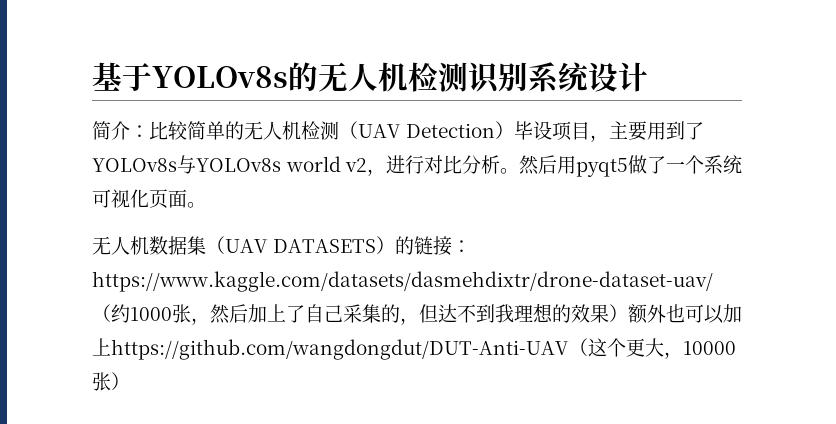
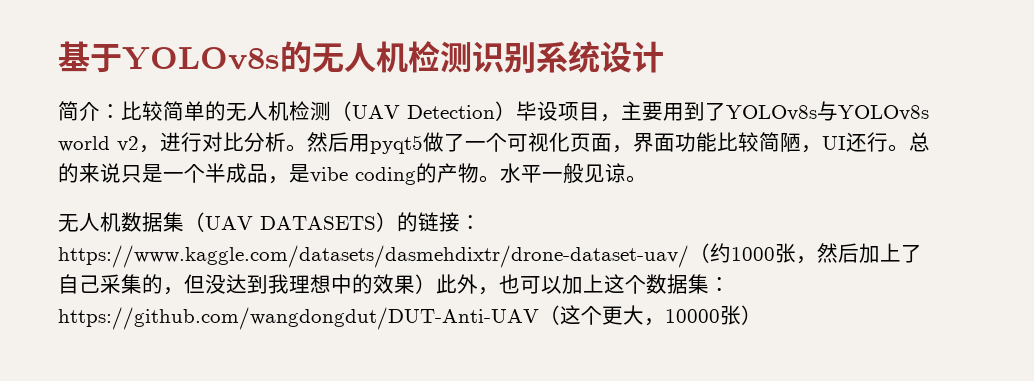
- 然后用pyqt5做了一个系统可视化页面。
+ 然后用pyqt5做了一个可视化页面，界面功能比较简陋，UI还行。总的来说只是一个半成品，是vibe coding的产物。水平一般见谅。
- 无人机数据集（UAV DATASETS）的链接：https://www.kaggle.com/datasets/dasmehdixtr/drone-dataset-uav/（约1000张，然后加上了自己采集的，但达不到我理想的效果）额外也可以加上https://github.com/wangdongdut/DUT-Anti-UAV（这个更大，10000张）
+ 无人机数据集（UAV DATASETS）的链接：https://www.kaggle.com/datasets/dasmehdixtr/drone-dataset-uav/（约1000张，然后加上了自己采集的，但没达到我理想中的效果）此外，也可以加上这个数据集：https://github.com/wangdongdut/DUT-Anti-UAV（这个更大，10000张）

